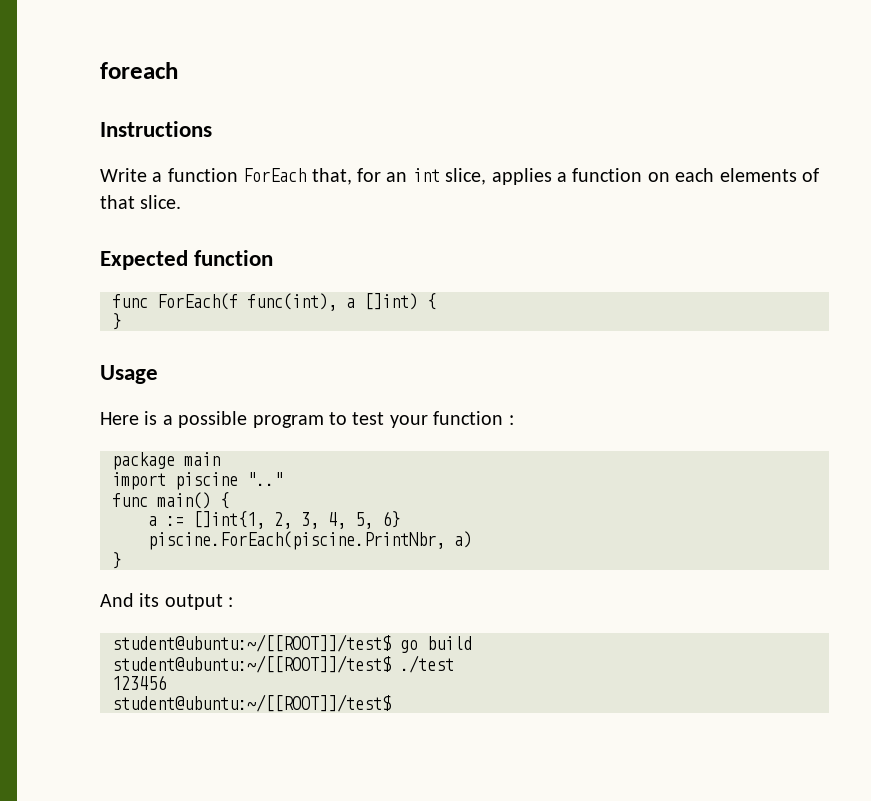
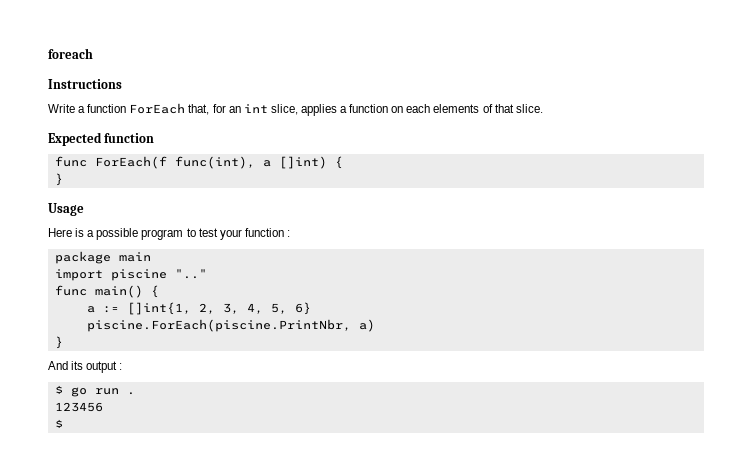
- student@ubuntu:~/[[ROOT]]/test$ go build
- student@ubuntu:~/[[ROOT]]/test$ ./test
+ $ go run .
  123456
- student@ubuntu:~/[[ROOT]]/test$
+ $

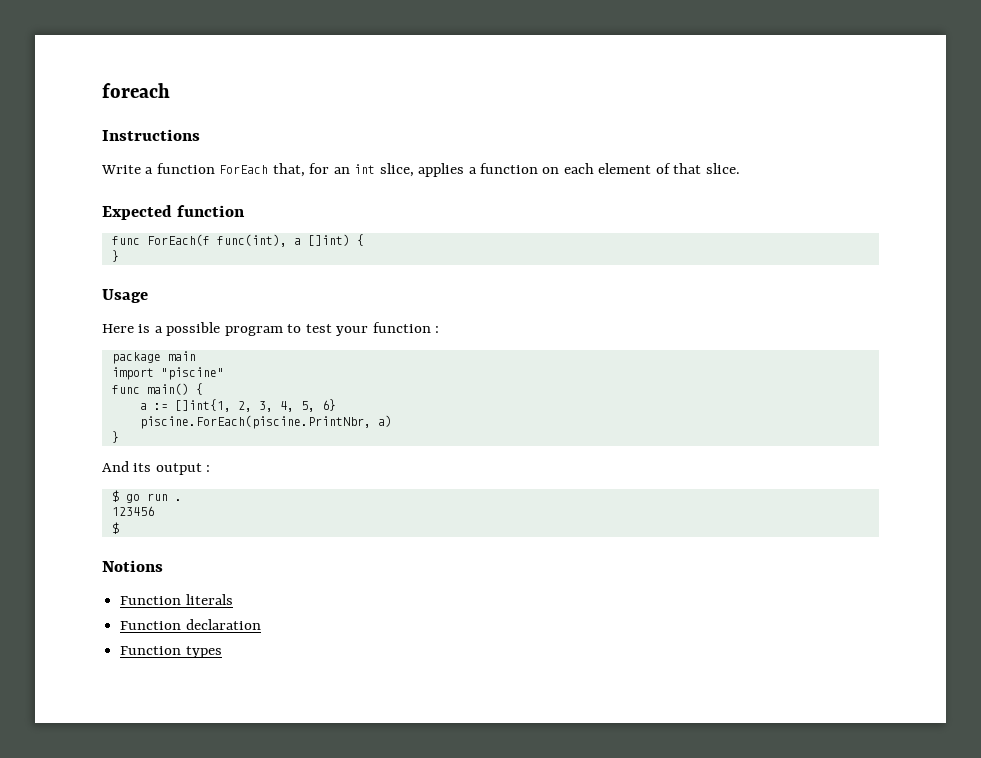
- Write a function ForEach that, for an int slice, applies a function on each elements of that slice.
+ Write a function ForEach that, for an int slice, applies a function on each element of that slice.
- import piscine ".."
+ import "piscine"
+ Notions
+ Function literals
+ Function declaration
+ Function types

